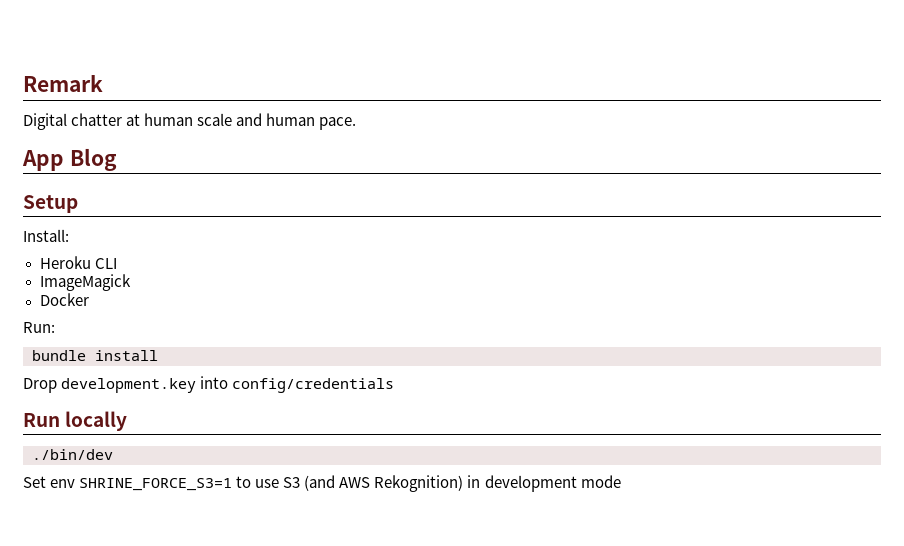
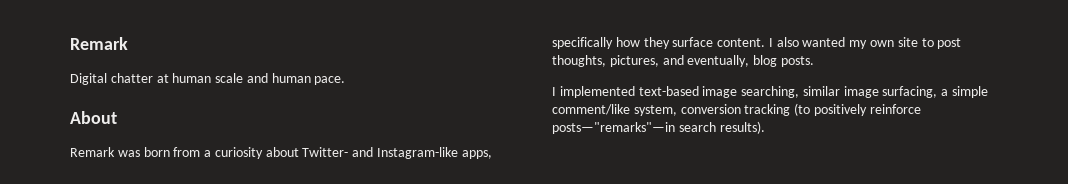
- App Blog
- Setup
- Install:
- Heroku CLI
- ImageMagick
- Docker
- Run:
- bundle install
- Drop development.key into config/credentials
- Run locally
- ./bin/dev
- Set env SHRINE_FORCE_S3=1 to use S3 (and AWS Rekognition) in development mode
+ About
+ Remark was born from a curiosity about Twitter- and Instagram-like apps, specifically how they surface content. I also wanted my own site to post thoughts, pictures, and eventually, blog posts.
+ I implemented text-based image searching, similar image surfacing, a simple comment/like system, conversion tracking (to positively reinforce posts—"remarks"—in search results).

